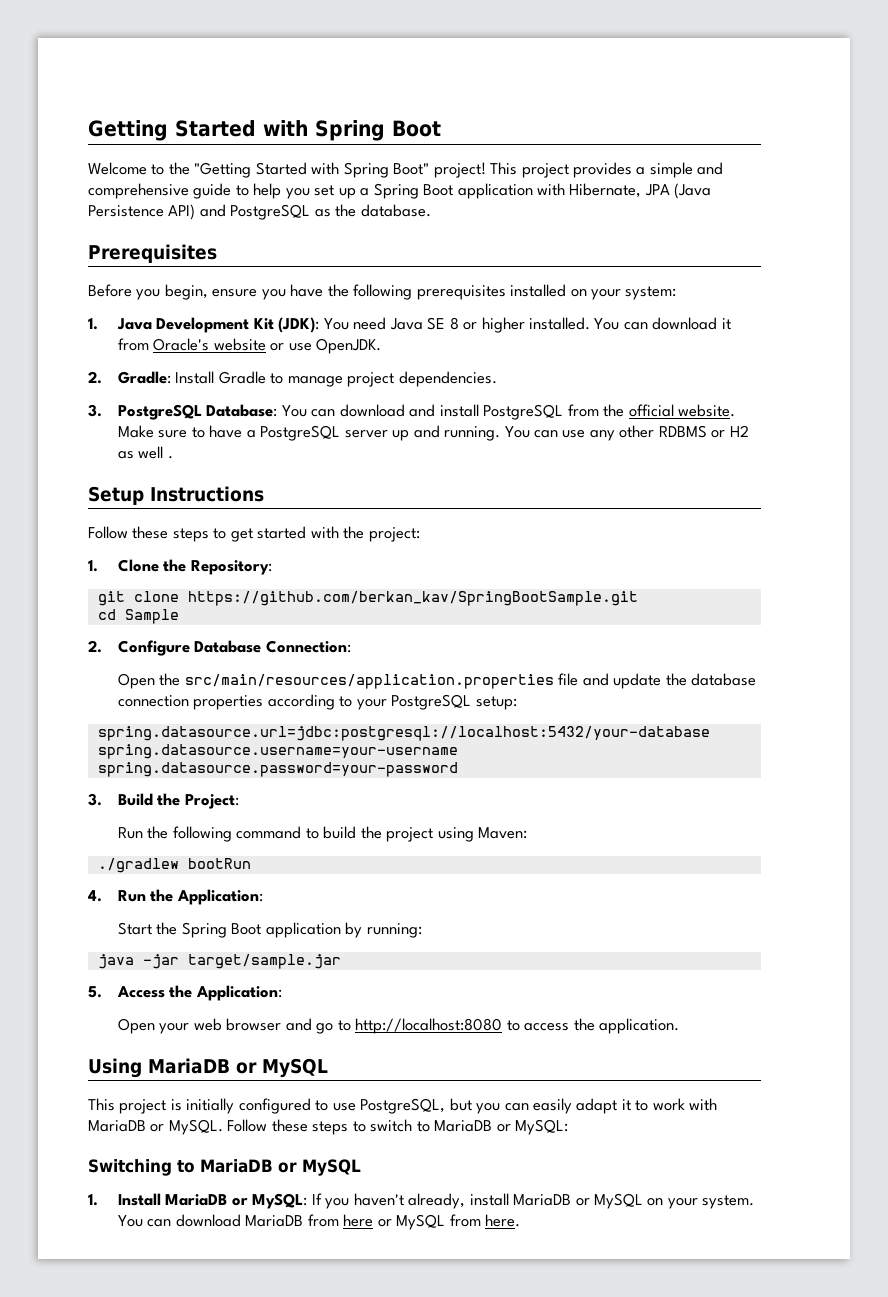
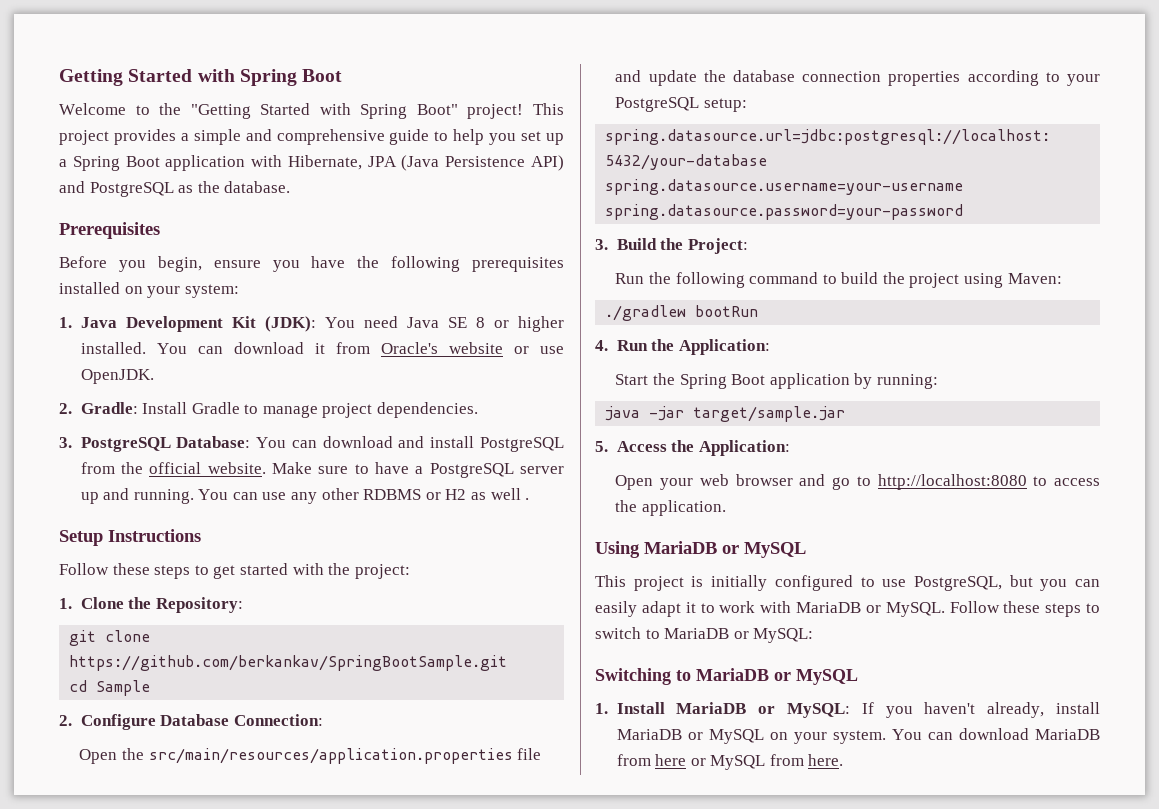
- git clone https://github.com/berkan_kav/SpringBootSample.git
+ git clone https://github.com/berkankav/SpringBootSample.git

